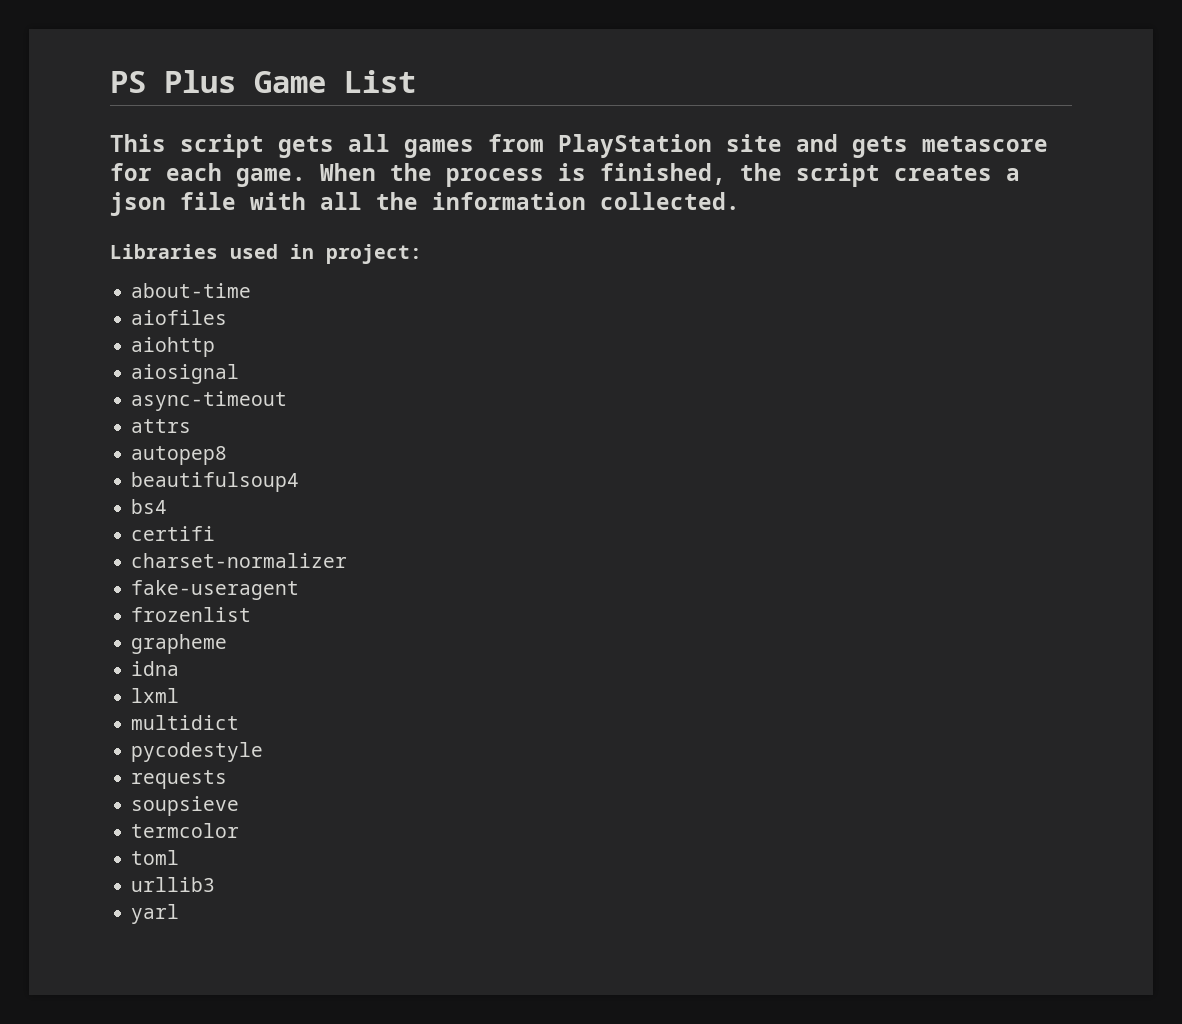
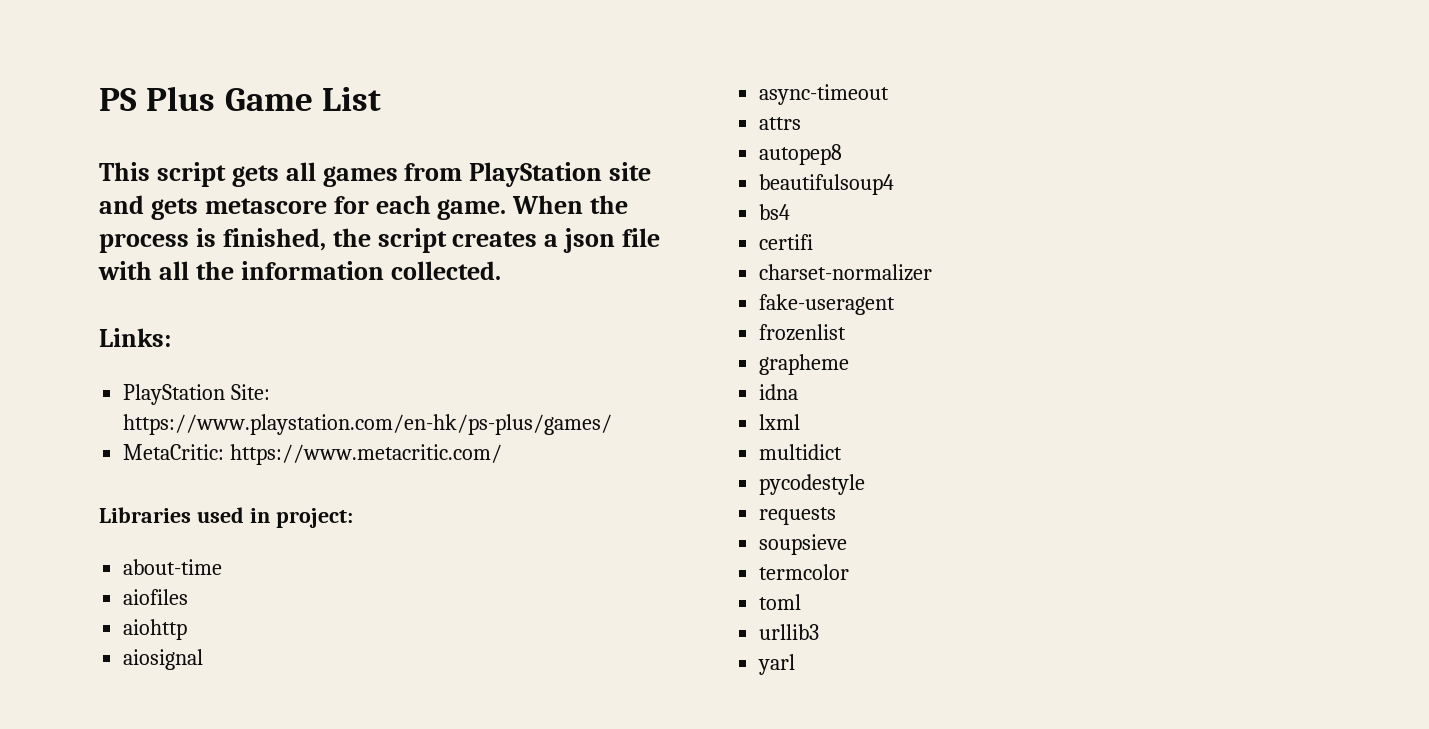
+ Links:
+ PlayStation Site: https://www.playstation.com/en-hk/ps-plus/games/
+ MetaCritic: https://www.metacritic.com/

